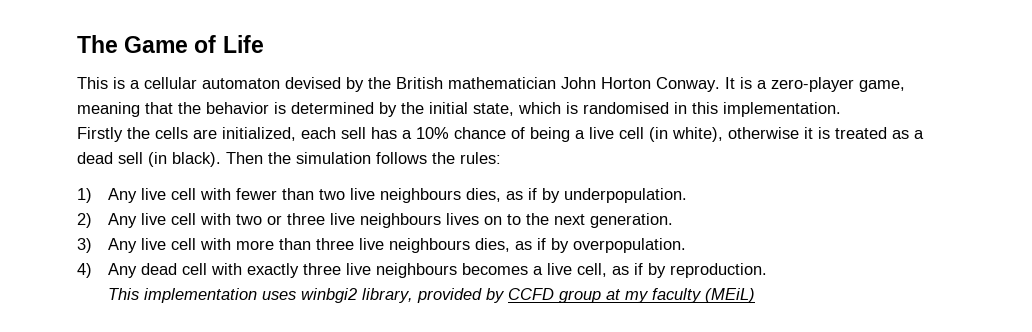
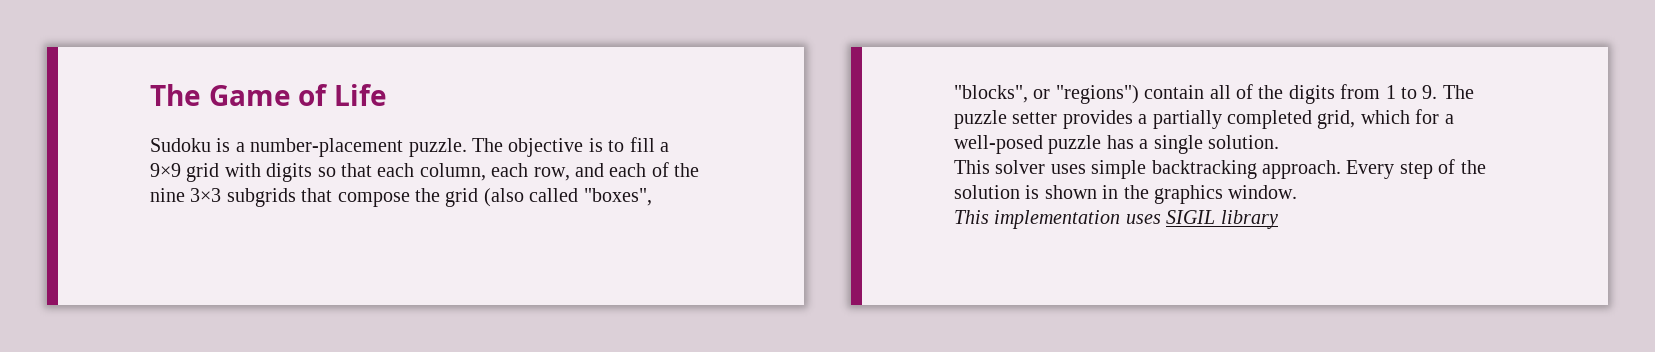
- This is a cellular automaton devised by the British mathematician John Horton Conway. It is a zero-player game, meaning that the behavior is determined by the initial state, which is randomised in this implementation.
- Firstly the cells are initialized, each sell has a 10% chance of being a live cell (in white), otherwise it is treated as a dead sell (in black). Then the simulation follows the rules:
- 1) Any live cell with fewer than two live neighbours dies, as if by underpopulation.
- 2) Any live cell with two or three live neighbours lives on to the next generation.
- 3) Any live cell with more than three live neighbours dies, as if by overpopulation.
- 4) Any dead cell with exactly three live neighbours becomes a live cell, as if by reproduction.
- This implementation uses winbgi2 library, provided by CCFD group at my faculty (MEiL)
+ Sudoku is a number-placement puzzle. The objective is to fill a 9×9 grid with digits so that each column, each row, and each of the nine 3×3 subgrids that compose the grid (also called "boxes", "blocks", or "regions") contain all of the digits from 1 to 9. The puzzle setter provides a partially completed grid, which for a well-posed puzzle has a single solution.
+ This solver uses simple backtracking approach. Every step of the solution is shown in the graphics window.
+ This implementation uses SIGIL library

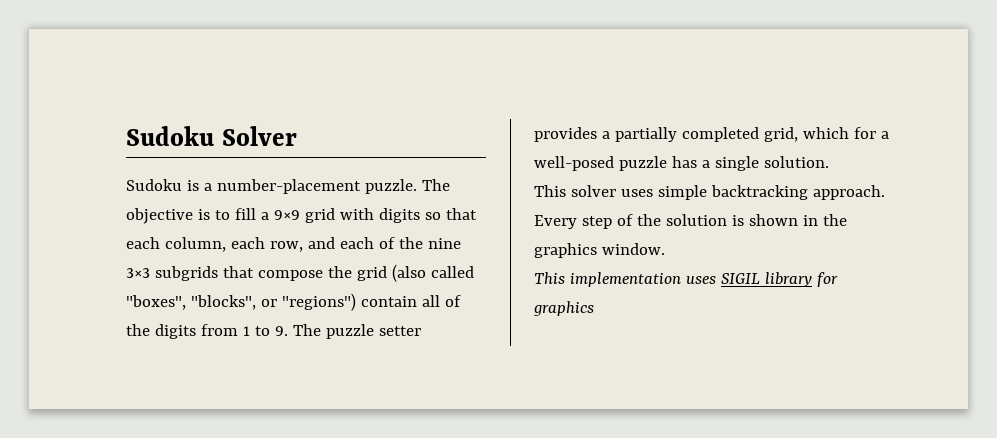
- The Game of Life
+ Sudoku Solver
- This implementation uses SIGIL library
+ This implementation uses SIGIL library for graphics

